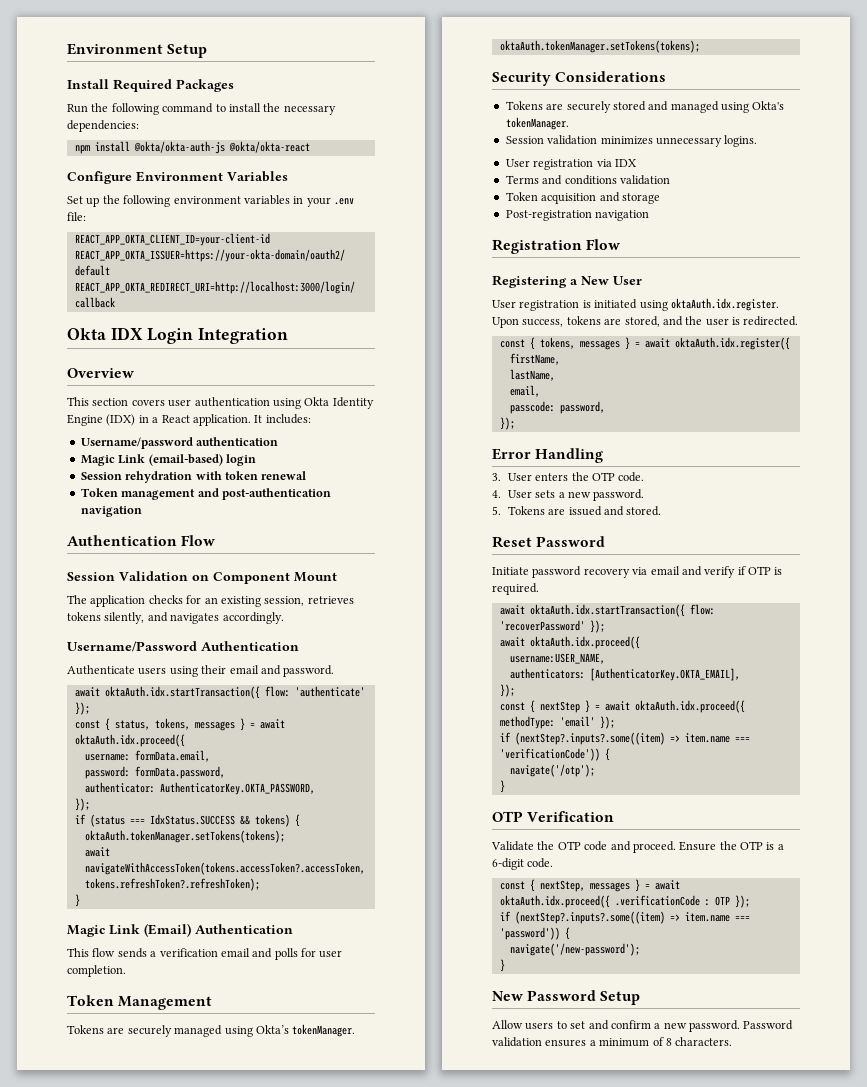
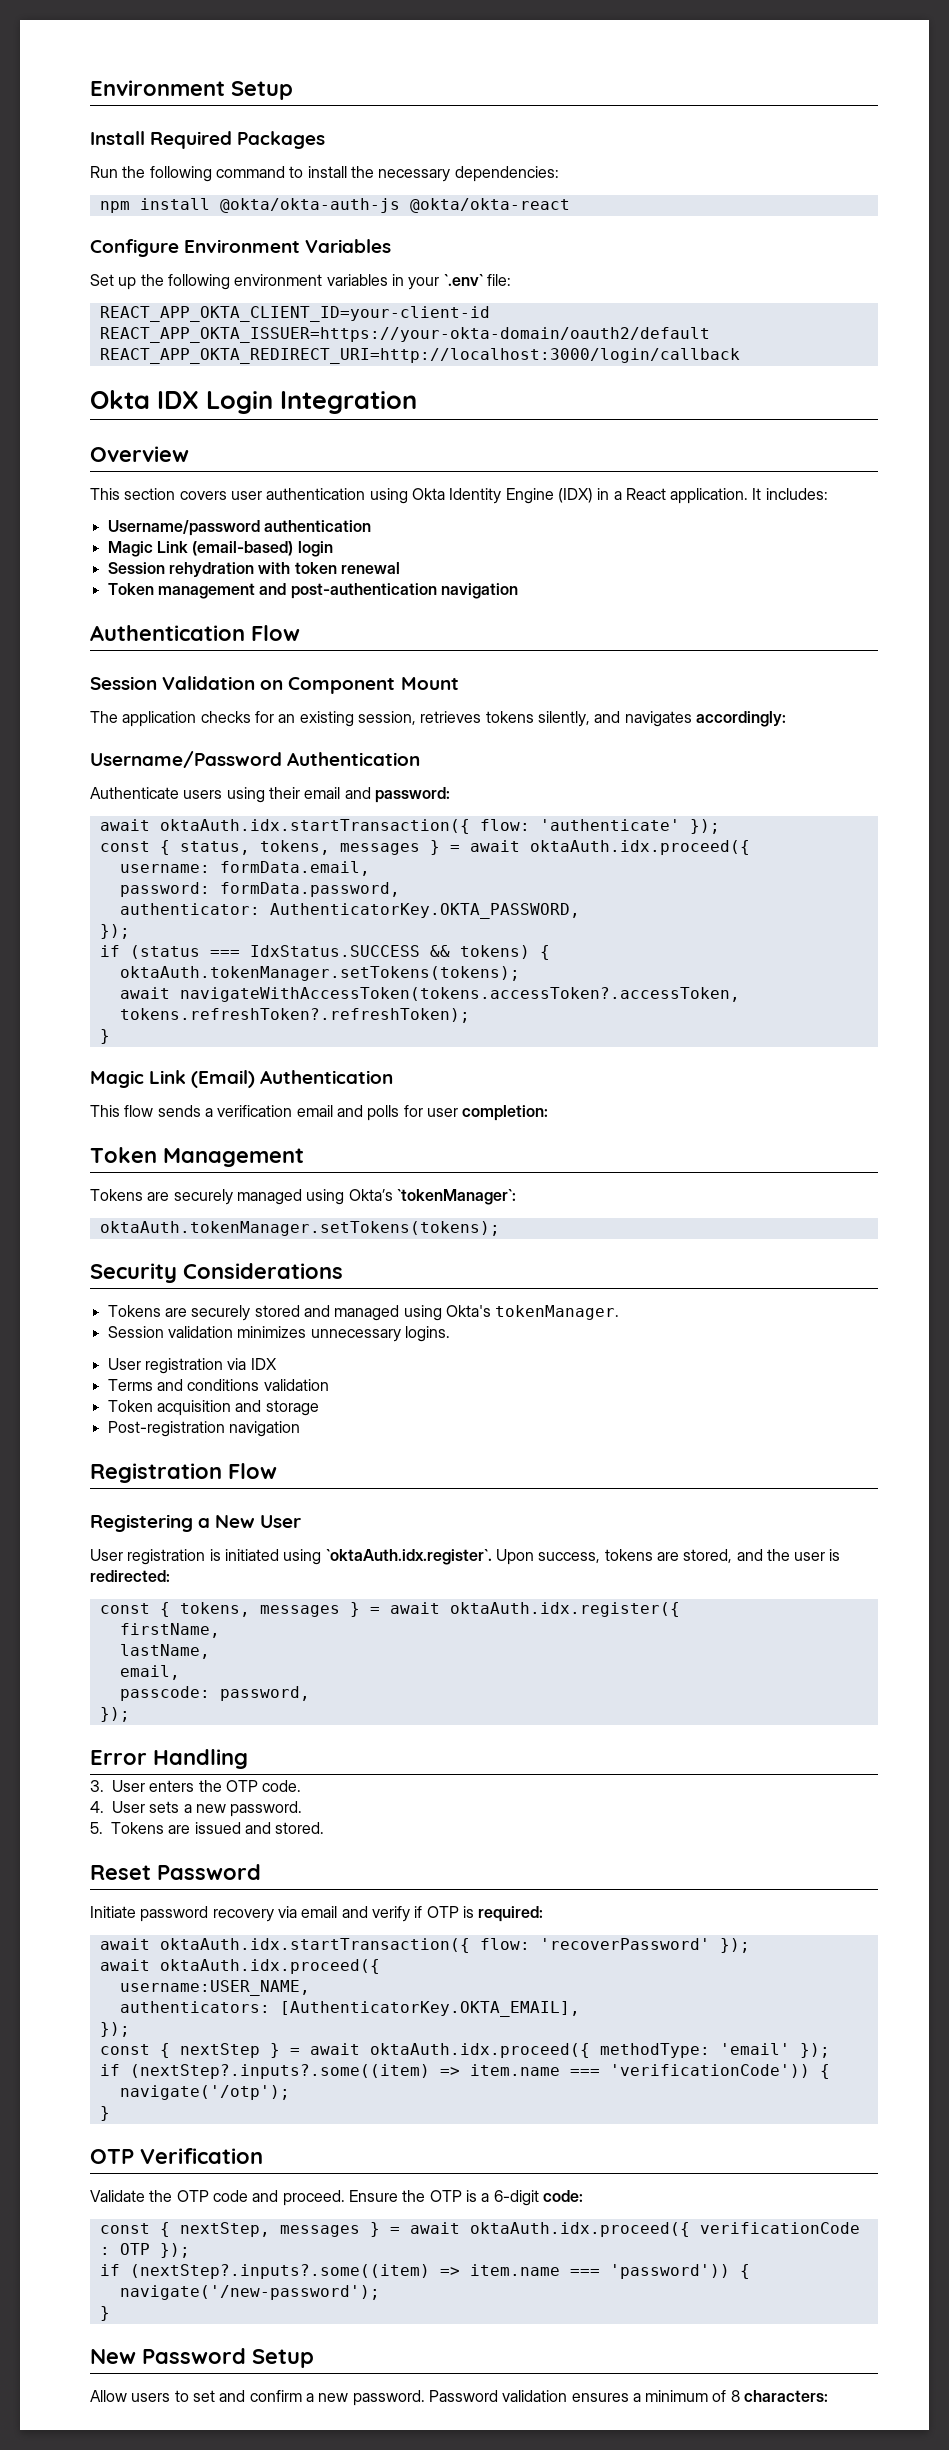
- Set up the following environment variables in your .env file:
+ Set up the following environment variables in your `.env` file:
- The application checks for an existing session, retrieves tokens silently, and navigates accordingly.
+ The application checks for an existing session, retrieves tokens silently, and navigates accordingly:
- Authenticate users using their email and password.
+ Authenticate users using their email and password:
- This flow sends a verification email and polls for user completion.
+ This flow sends a verification email and polls for user completion:
- Tokens are securely managed using Okta’s tokenManager.
+ Tokens are securely managed using Okta’s `tokenManager`:
- User registration is initiated using oktaAuth.idx.register. Upon success, tokens are stored, and the user is redirected.
+ User registration is initiated using `oktaAuth.idx.register`. Upon success, tokens are stored, and the user is redirected:
- Initiate password recovery via email and verify if OTP is required.
+ Initiate password recovery via email and verify if OTP is required:
- Ensure the OTP is a 6-digit code.
+ Ensure the OTP is a 6-digit code:
- const { nextStep, messages } = await oktaAuth.idx.proceed({ .verificationCode : OTP });
+ const { nextStep, messages } = await oktaAuth.idx.proceed({ verificationCode : OTP });
- Password validation ensures a minimum of 8 characters.
+ Password validation ensures a minimum of 8 characters:

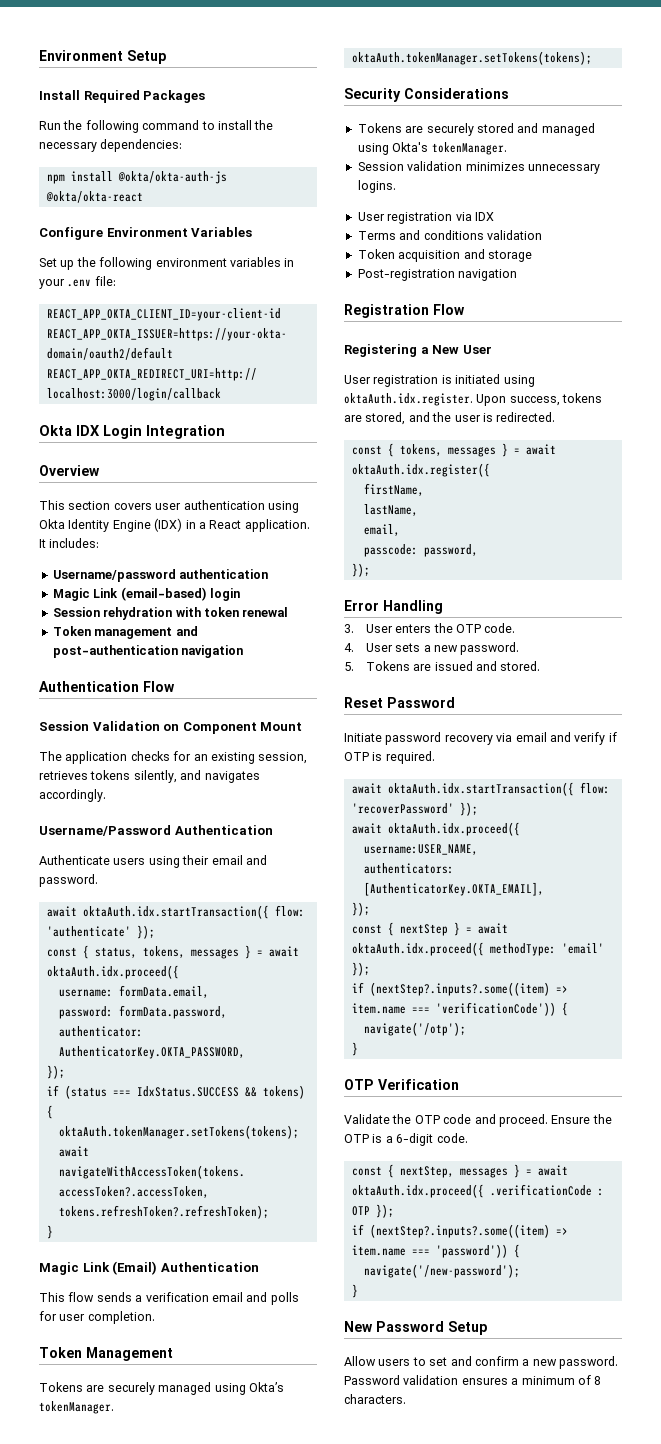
- Set up the following environment variables in your `.env` file:
+ Set up the following environment variables in your .env file:
- The application checks for an existing session, retrieves tokens silently, and navigates accordingly:
+ The application checks for an existing session, retrieves tokens silently, and navigates accordingly.
- Authenticate users using their email and password:
+ Authenticate users using their email and password.
- This flow sends a verification email and polls for user completion:
+ This flow sends a verification email and polls for user completion.
- Tokens are securely managed using Okta’s `tokenManager`:
+ Tokens are securely managed using Okta’s tokenManager.
- User registration is initiated using `oktaAuth.idx.register`. Upon success, tokens are stored, and the user is redirected:
+ User registration is initiated using oktaAuth.idx.register. Upon success, tokens are stored, and the user is redirected.
- Initiate password recovery via email and verify if OTP is required:
+ Initiate password recovery via email and verify if OTP is required.
- Ensure the OTP is a 6-digit code:
+ Ensure the OTP is a 6-digit code.
- const { nextStep, messages } = await oktaAuth.idx.proceed({ verificationCode : OTP });
+ const { nextStep, messages } = await oktaAuth.idx.proceed({ .verificationCode : OTP });
- Password validation ensures a minimum of 8 characters:
+ Password validation ensures a minimum of 8 characters.

